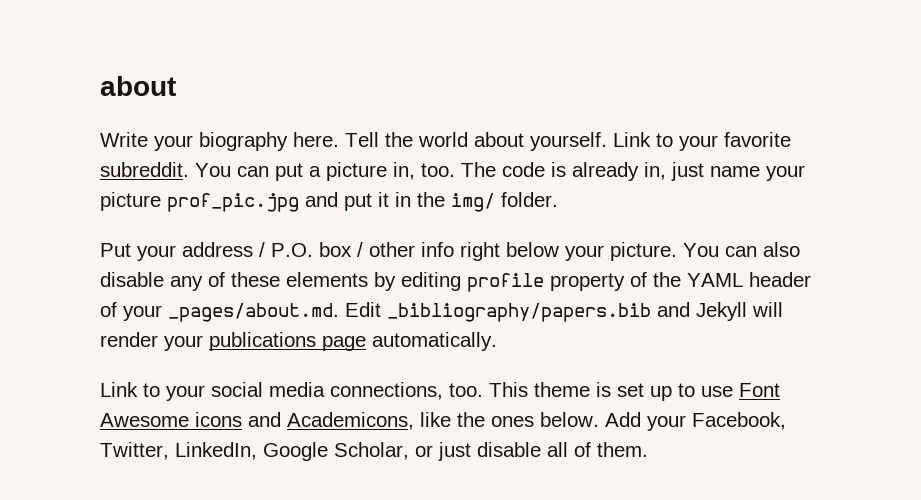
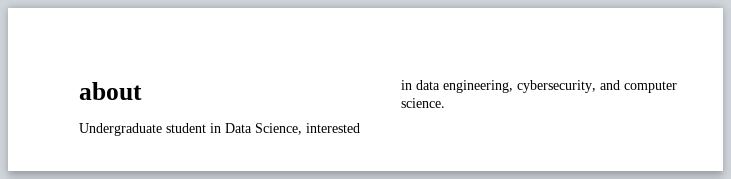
- Write your biography here. Tell the world about yourself. Link to your favorite subreddit. You can put a picture in, too. The code is already in, just name your picture prof_pic.jpg and put it in the img/ folder.
- Put your address / P.O. box / other info right below your picture. You can also disable any of these elements by editing profile property of the YAML header of your _pages/about.md. Edit _bibliography/papers.bib and Jekyll will render your publications page automatically.
- Link to your social media connections, too. This theme is set up to use Font Awesome icons and Academicons, like the ones below. Add your Facebook, Twitter, LinkedIn, Google Scholar, or just disable all of them.
+ Undergraduate student in Data Science, interested in data engineering, cybersecurity, and computer science.

